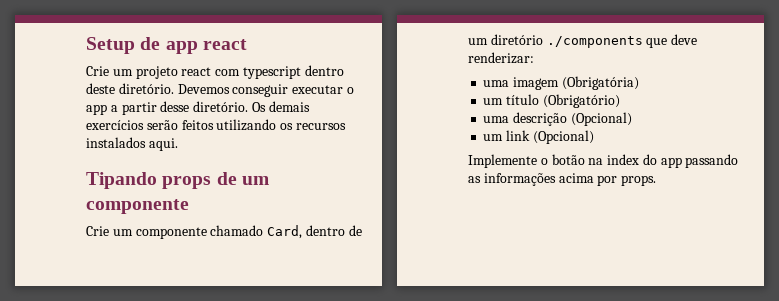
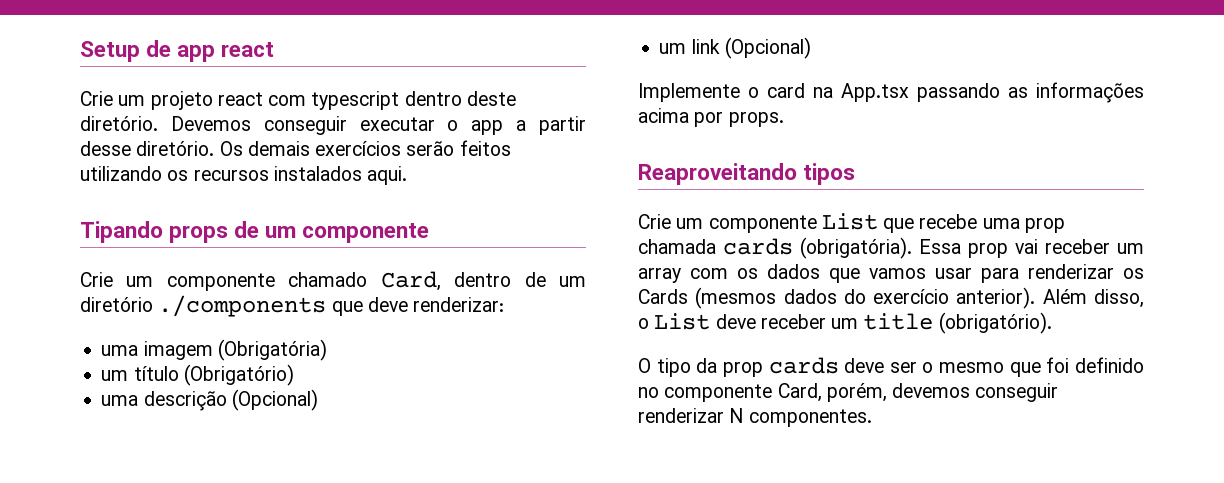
- Implemente o botão na index do app passando as informações acima por props.
+ Implemente o card na App.tsx passando as informações acima por props.
+ Reaproveitando tipos
+ Crie um componente List que recebe uma prop chamada cards (obrigatória). Essa prop vai receber um array com os dados que vamos usar para renderizar os Cards (mesmos dados do exercício anterior). Além disso, o List deve receber um title (obrigatório).
+ O tipo da prop cards deve ser o mesmo que foi definido no componente Card, porém, devemos conseguir renderizar N componentes.

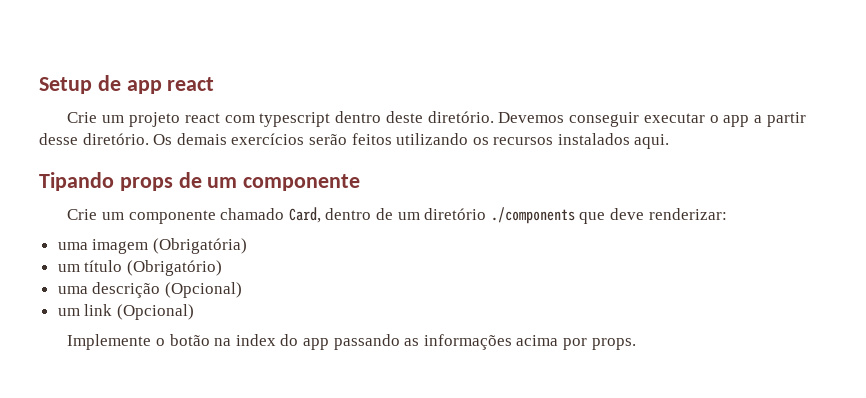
- Implemente o card na App.tsx passando as informações acima por props.
+ Implemente o botão na index do app passando as informações acima por props.
- Reaproveitando tipos
- Crie um componente List que recebe uma prop chamada cards (obrigatória). Essa prop vai receber um array com os dados que vamos usar para renderizar os Cards (mesmos dados do exercício anterior). Além disso, o List deve receber um title (obrigatório).
- O tipo da prop cards deve ser o mesmo que foi definido no componente Card, porém, devemos conseguir renderizar N componentes.

